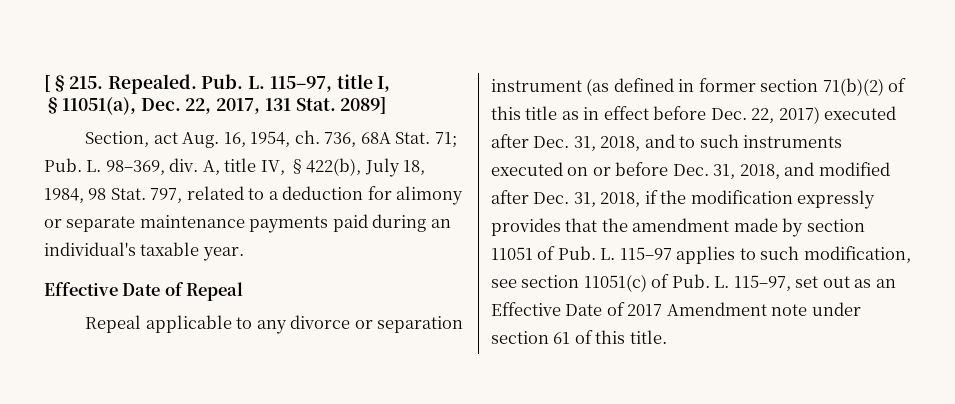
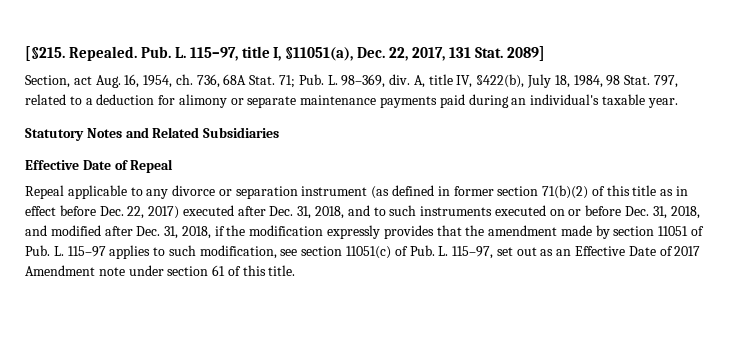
+ Statutory Notes and Related Subsidiaries

